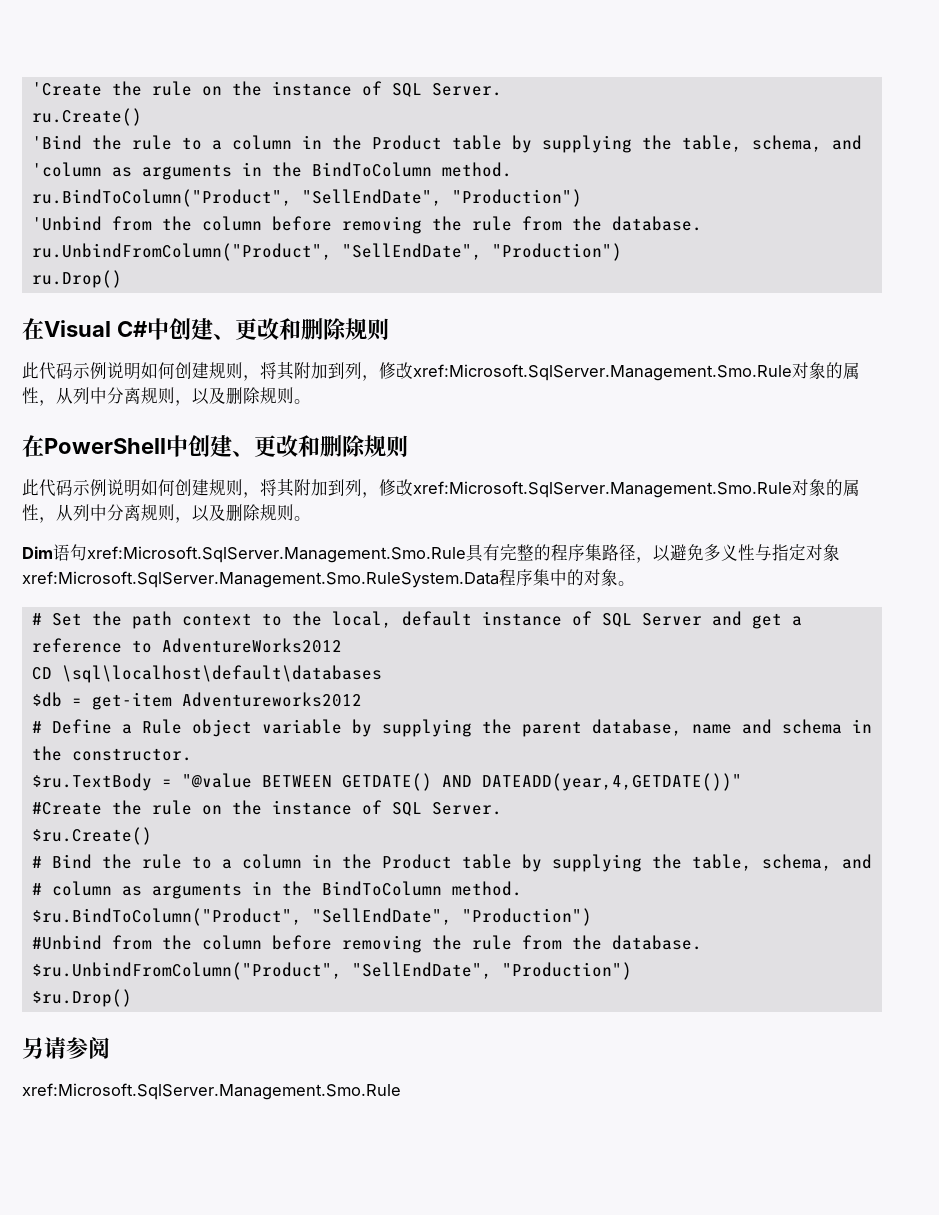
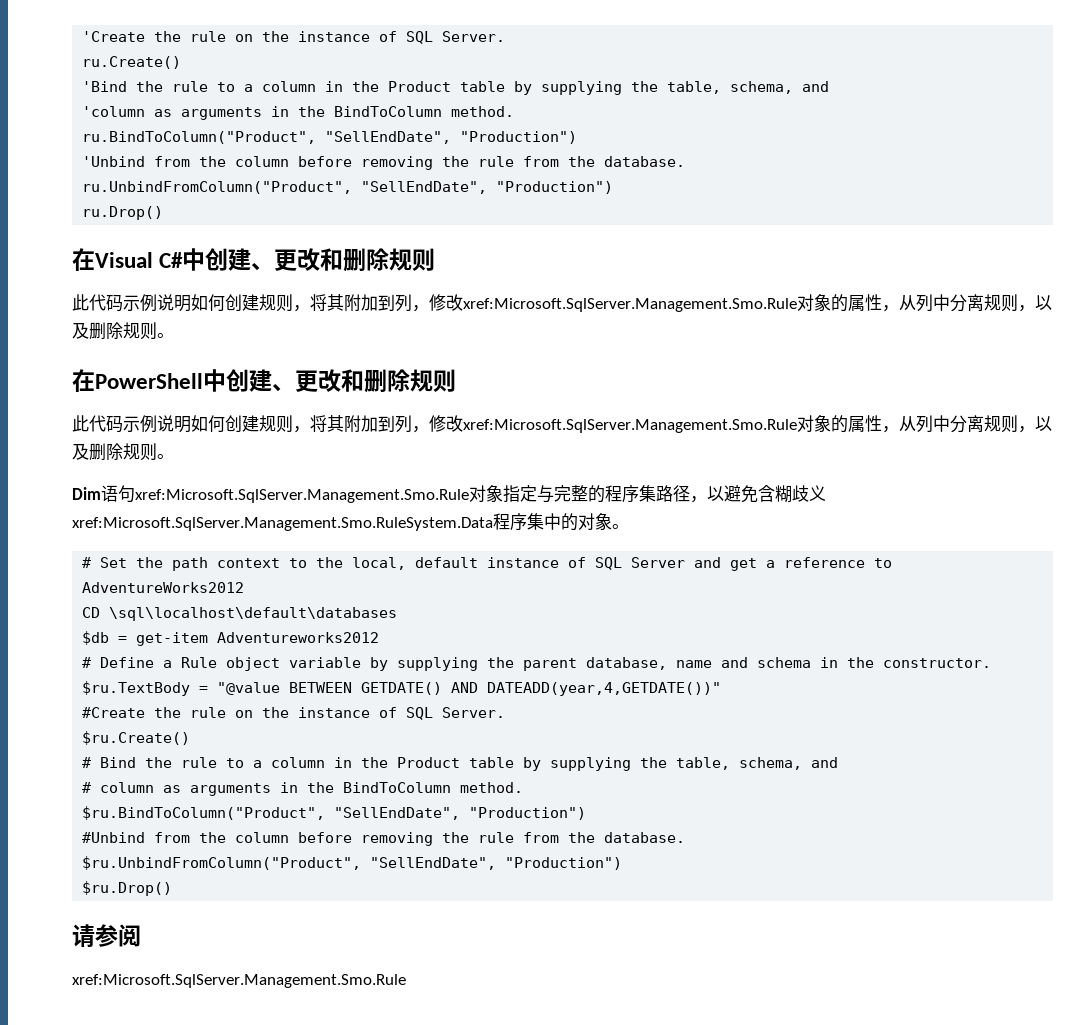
- Dim语句xref:Microsoft.SqlServer.Management.Smo.Rule具有完整的程序集路径，以避免多义性与指定对象xref:Microsoft.SqlServer.Management.Smo.RuleSystem.Data程序集中的对象。
+ Dim语句xref:Microsoft.SqlServer.Management.Smo.Rule对象指定与完整的程序集路径，以避免含糊歧义xref:Microsoft.SqlServer.Management.Smo.RuleSystem.Data程序集中的对象。
- 另请参阅
+ 请参阅

